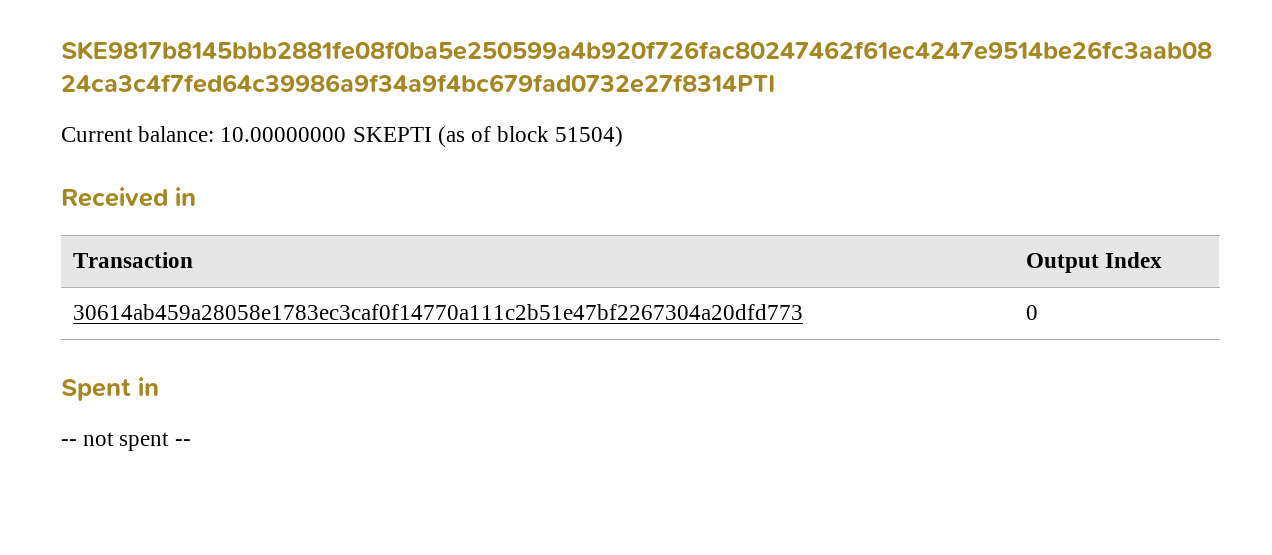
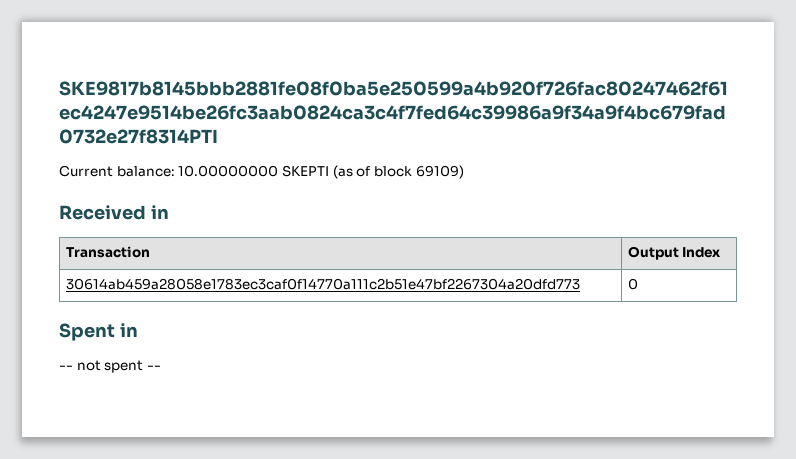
- Current balance: 10.00000000 SKEPTI (as of block 51504)
+ Current balance: 10.00000000 SKEPTI (as of block 69109)

